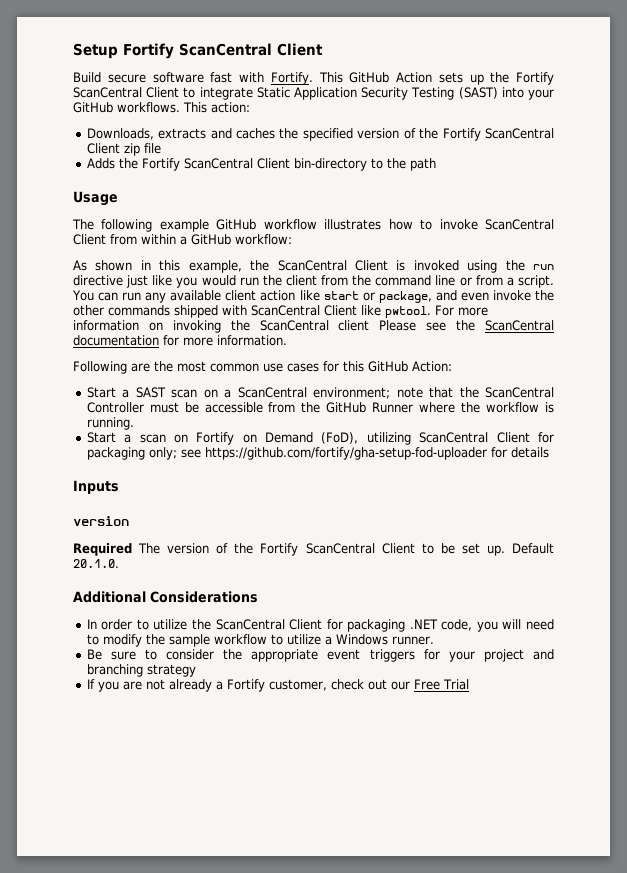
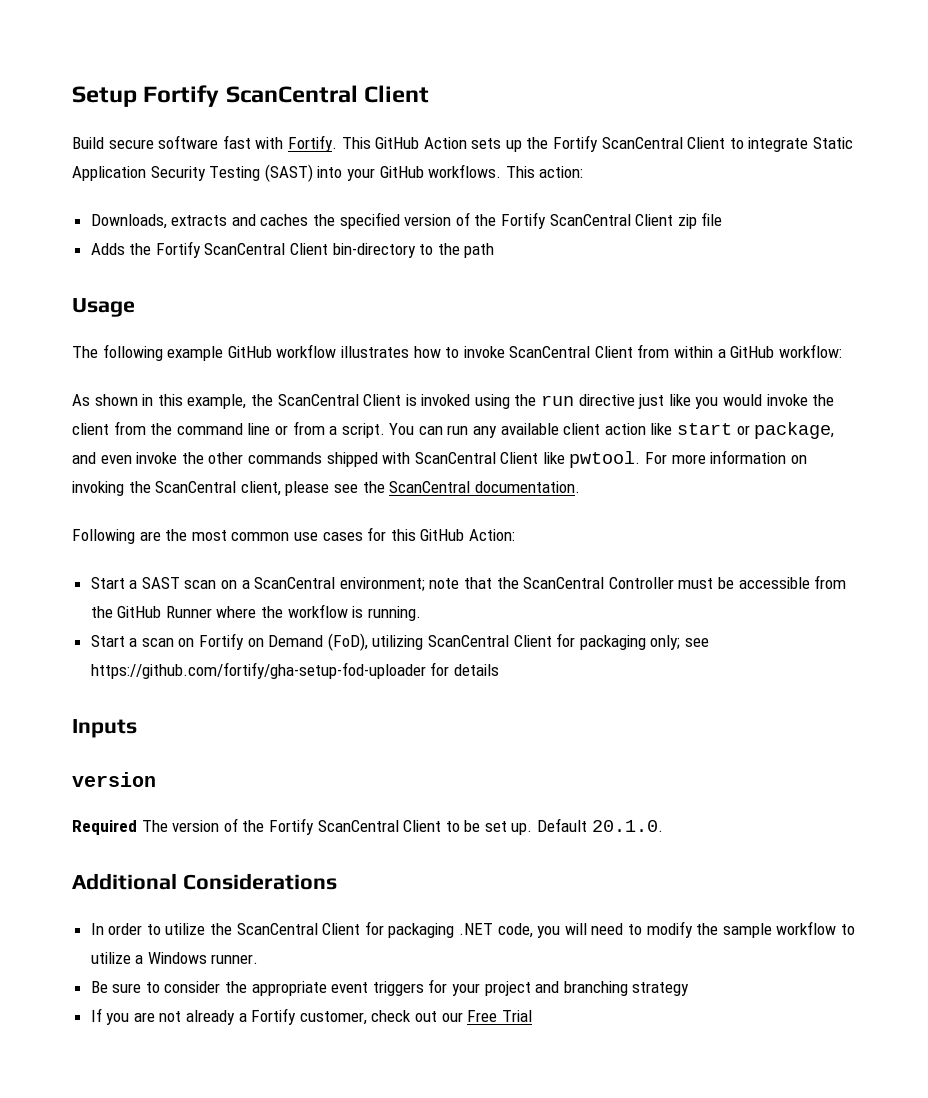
- As shown in this example, the ScanCentral Client is invoked using the run directive just like you would run the client from the command line or from a script.
+ As shown in this example, the ScanCentral Client is invoked using the run directive just like you would invoke the client from the command line or from a script.
- For more information on invoking the ScanCentral client Please see the ScanCentral documentation for more information.
+ For more information on invoking the ScanCentral client, please see the ScanCentral documentation.

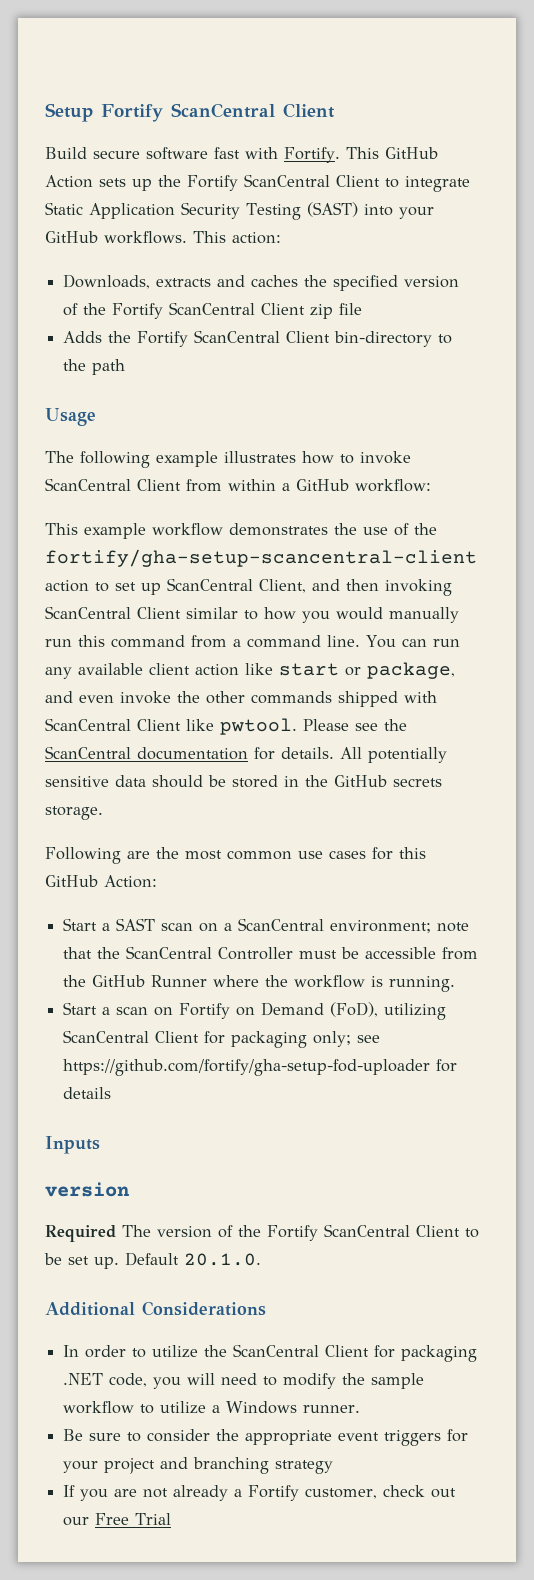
- The following example GitHub workflow illustrates how to invoke ScanCentral Client from within a GitHub workflow:
+ The following example illustrates how to invoke ScanCentral Client from within a GitHub workflow:
- As shown in this example, the ScanCentral Client is invoked using the run directive just like you would invoke the client from the command line or from a script.
+ This example workflow demonstrates the use of the fortify/gha-setup-scancentral-client action to set up ScanCentral Client, and then invoking ScanCentral Client similar to how you would manually run this command from a command line.
- For more information on invoking the ScanCentral client, please see the ScanCentral documentation.
+ Please see the ScanCentral documentation for details. All potentially sensitive data should be stored in the GitHub secrets storage.

